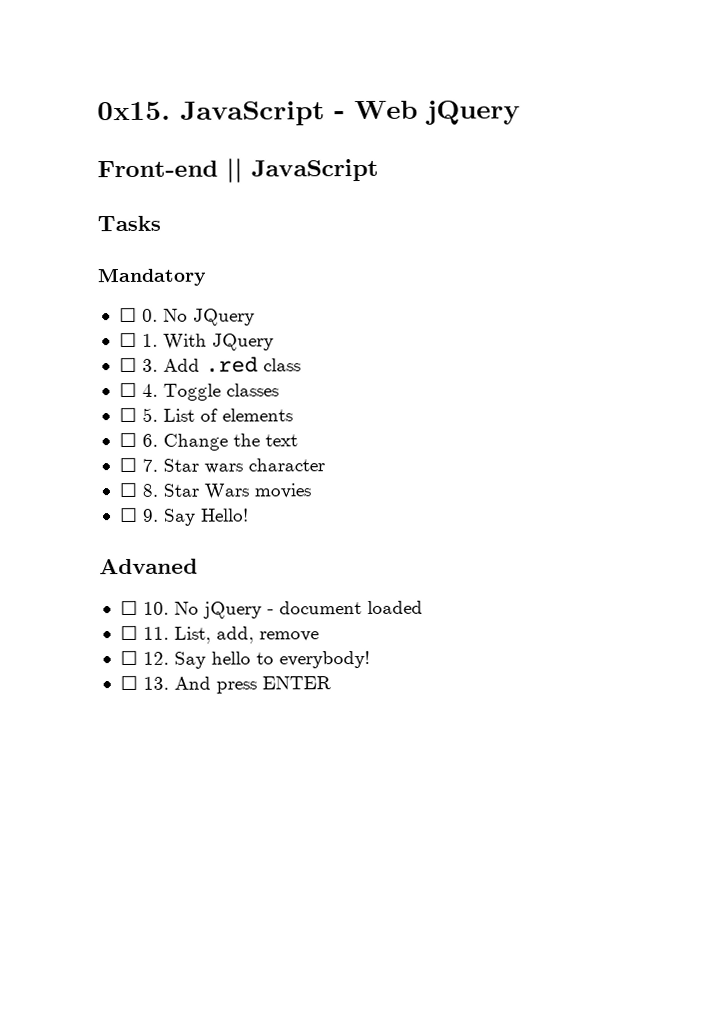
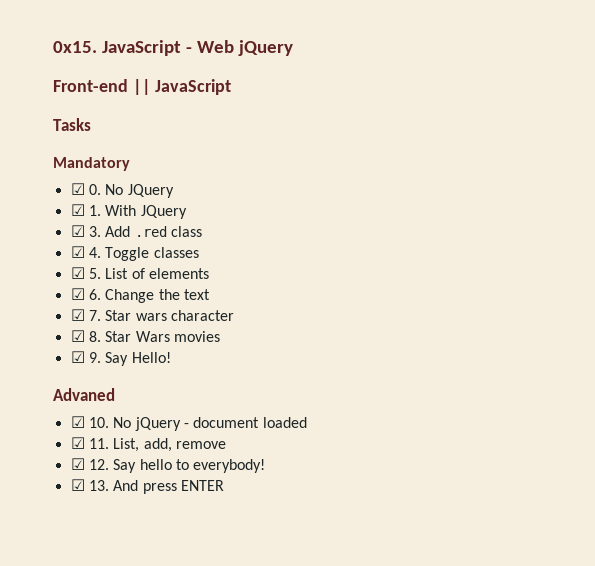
- ☐ 0. No JQuery
+ ☑ 0. No JQuery
- ☐ 1. With JQuery
+ ☑ 1. With JQuery
- ☐ 3. Add .red class
+ ☑ 3. Add .red class
- ☐ 4. Toggle classes
+ ☑ 4. Toggle classes
- ☐ 5. List of elements
+ ☑ 5. List of elements
- ☐ 6. Change the text
+ ☑ 6. Change the text
- ☐ 7. Star wars character
+ ☑ 7. Star wars character
- ☐ 8. Star Wars movies
+ ☑ 8. Star Wars movies
- ☐ 9. Say Hello!
+ ☑ 9. Say Hello!
- ☐ 10. No jQuery - document loaded
+ ☑ 10. No jQuery - document loaded
- ☐ 11. List, add, remove
+ ☑ 11. List, add, remove
- ☐ 12. Say hello to everybody!
+ ☑ 12. Say hello to everybody!
- ☐ 13. And press ENTER
+ ☑ 13. And press ENTER

